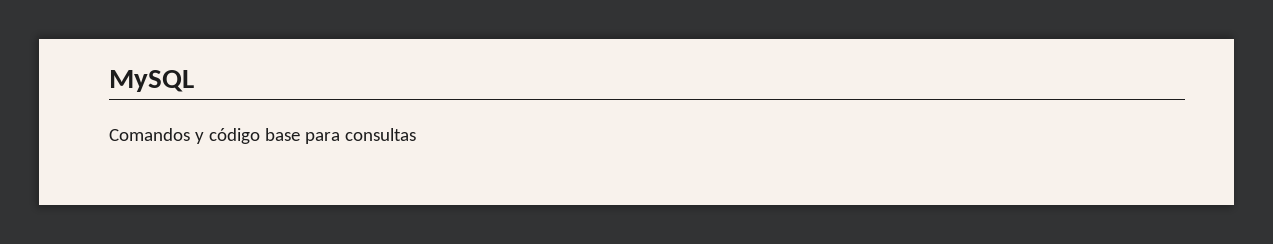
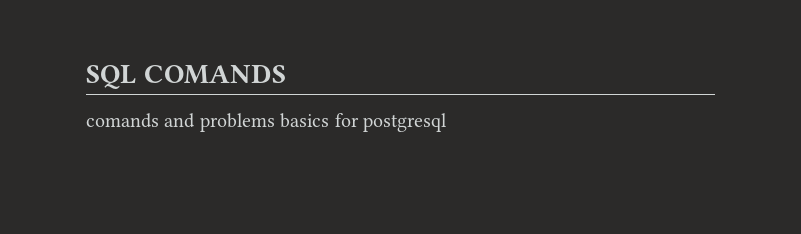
- MySQL
- Comandos y código base para consultas
+ SQL COMANDS
+ comands and problems basics for postgresql

